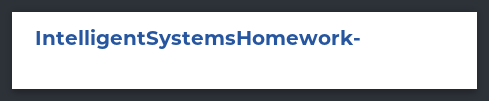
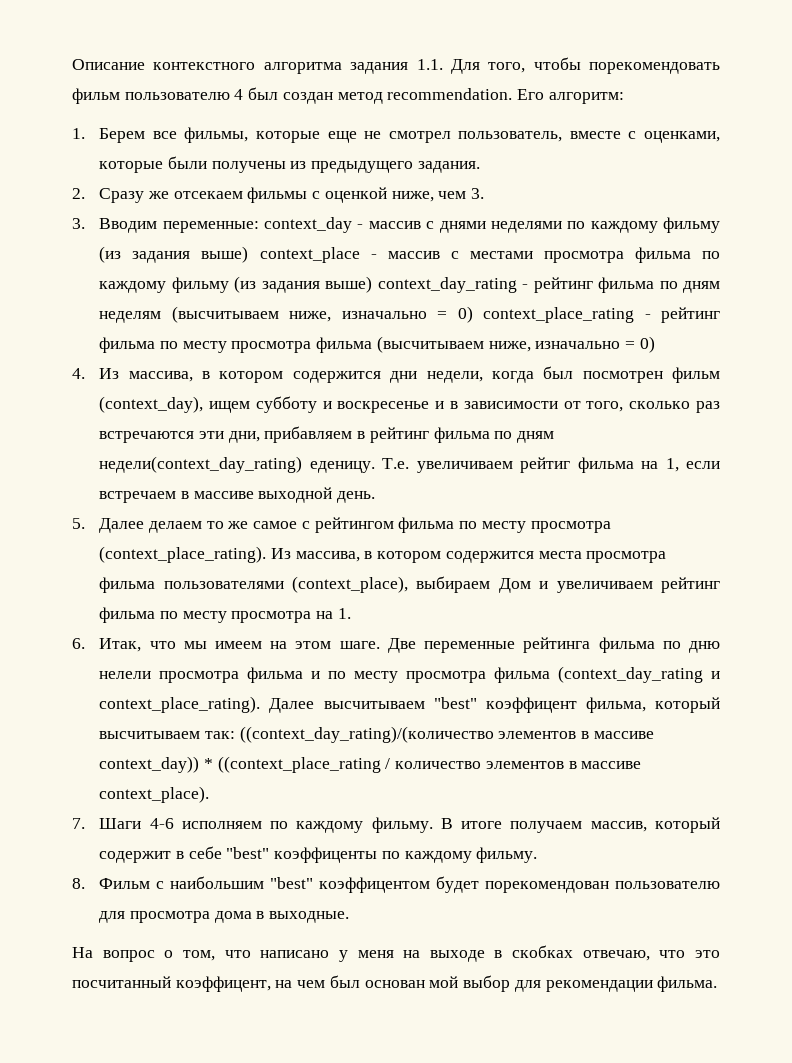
- IntelligentSystemsHomework-
+ Описание контекстного алгоритма задания 1.1. Для того, чтобы порекомендовать фильм пользователю 4 был создан метод recommendation. Его алгоритм:
+ 1. Берем все фильмы, которые еще не смотрел пользователь, вместе с оценками, которые были получены из предыдущего задания.
+ 2. Сразу же отсекаем фильмы с оценкой ниже, чем 3.
+ 3. Вводим переменные: context_day - массив с днями неделями по каждому фильму (из задания выше) context_place - массив с местами просмотра фильма по каждому фильму (из задания выше) context_day_rating - рейтинг фильма по дням неделям (высчитываем ниже, изначально = 0) context_place_rating - рейтинг фильма по месту просмотра фильма (высчитываем ниже, изначально = 0)
+ 4. Из массива, в котором содержится дни недели, когда был посмотрен фильм (context_day), ищем субботу и воскресенье и в зависимости от того, сколько раз встречаются эти дни, прибавляем в рейтинг фильма по дням недели(context_day_rating) еденицу. Т.е. увеличиваем рейтиг фильма на 1, если встречаем в массиве выходной день.
+ 5. Далее делаем то же самое с рейтингом фильма по месту просмотра (context_place_rating). Из массива, в котором содержится места просмотра фильма пользователями (context_place), выбираем Дом и увеличиваем рейтинг фильма по месту просмотра на 1.
+ 6. Итак, что мы имеем на этом шаге. Две переменные рейтинга фильма по дню нелели просмотра фильма и по месту просмотра фильма (context_day_rating и context_place_rating). Далее высчитываем "best" коэффицент фильма, который высчитываем так: ((context_day_rating)/(количество элементов в массиве context_day)) * ((context_place_rating / количество элементов в массиве context_place).
+ 7. Шаги 4-6 исполняем по каждому фильму. В итоге получаем массив, который содержит в себе "best" коэффиценты по каждому фильму.
+ 8. Фильм с наибольшим "best" коэффицентом будет порекомендован пользователю для просмотра дома в выходные.
+ На вопрос о том, что написано у меня на выходе в скобках отвечаю, что это посчитанный коэффицент, на чем был основан мой выбор для рекомендации фильма.

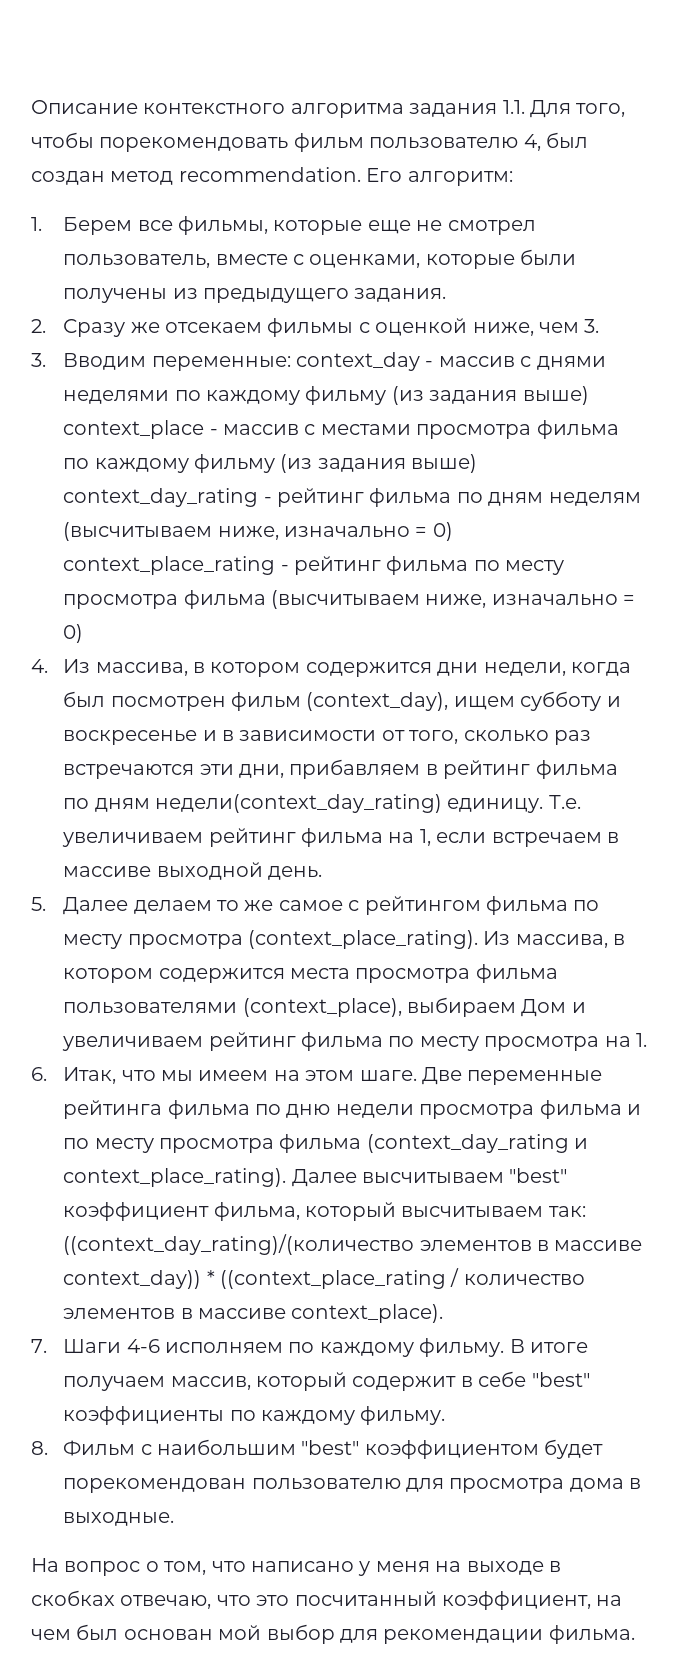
- Описание контекстного алгоритма задания 1.1. Для того, чтобы порекомендовать фильм пользователю 4 был создан метод recommendation.
+ Описание контекстного алгоритма задания 1.1. Для того, чтобы порекомендовать фильм пользователю 4, был создан метод recommendation.
- 4. Из массива, в котором содержится дни недели, когда был посмотрен фильм (context_day), ищем субботу и воскресенье и в зависимости от того, сколько раз встречаются эти дни, прибавляем в рейтинг фильма по дням недели(context_day_rating) еденицу.
+ 4. Из массива, в котором содержится дни недели, когда был посмотрен фильм (context_day), ищем субботу и воскресенье и в зависимости от того, сколько раз встречаются эти дни, прибавляем в рейтинг фильма по дням недели(context_day_rating) единицу.
- Т.е. увеличиваем рейтиг фильма на 1, если встречаем в массиве выходной день.
+ Т.е. увеличиваем рейтинг фильма на 1, если встречаем в массиве выходной день.
- Две переменные рейтинга фильма по дню нелели просмотра фильма и по месту просмотра фильма (context_day_rating и context_place_rating).
+ Две переменные рейтинга фильма по дню недели просмотра фильма и по месту просмотра фильма (context_day_rating и context_place_rating).
- Далее высчитываем "best" коэффицент фильма, который высчитываем так: ((context_day_rating)/(количество элементов в массиве context_day)) * ((context_place_rating / количество элементов в массиве context_place).
+ Далее высчитываем "best" коэффициент фильма, который высчитываем так: ((context_day_rating)/(количество элементов в массиве context_day)) * ((context_place_rating / количество элементов в массиве context_place).
- В итоге получаем массив, который содержит в себе "best" коэффиценты по каждому фильму.
+ В итоге получаем массив, который содержит в себе "best" коэффициенты по каждому фильму.
- 8. Фильм с наибольшим "best" коэффицентом будет порекомендован пользователю для просмотра дома в выходные.
+ 8. Фильм с наибольшим "best" коэффициентом будет порекомендован пользователю для просмотра дома в выходные.
- На вопрос о том, что написано у меня на выходе в скобках отвечаю, что это посчитанный коэффицент, на чем был основан мой выбор для рекомендации фильма.
+ На вопрос о том, что написано у меня на выходе в скобках отвечаю, что это посчитанный коэффициент, на чем был основан мой выбор для рекомендации фильма.

